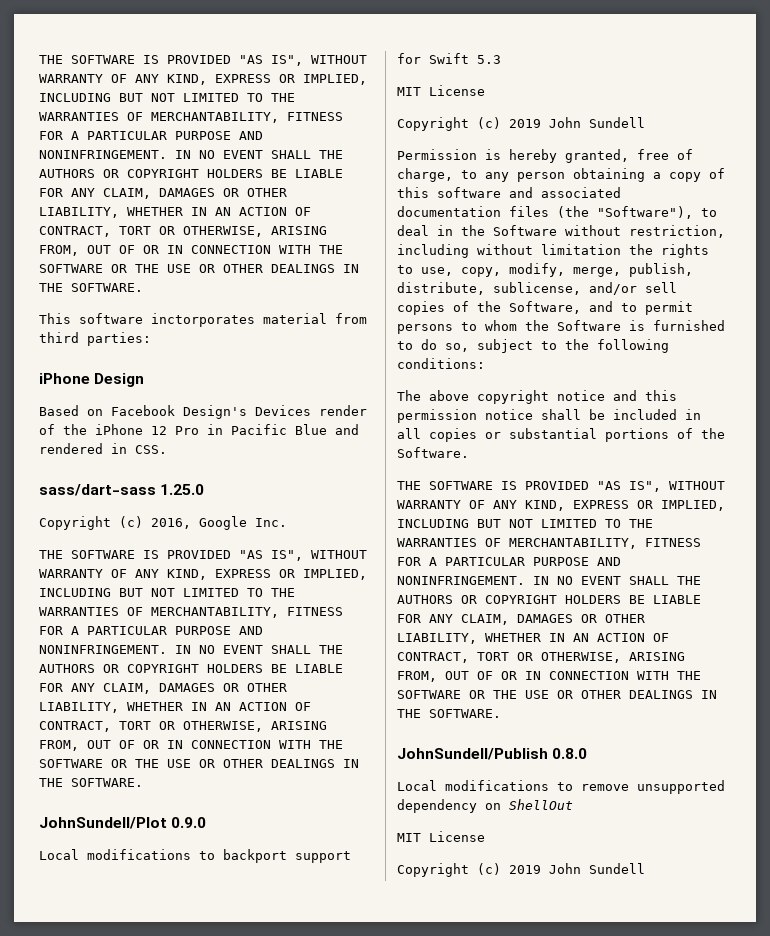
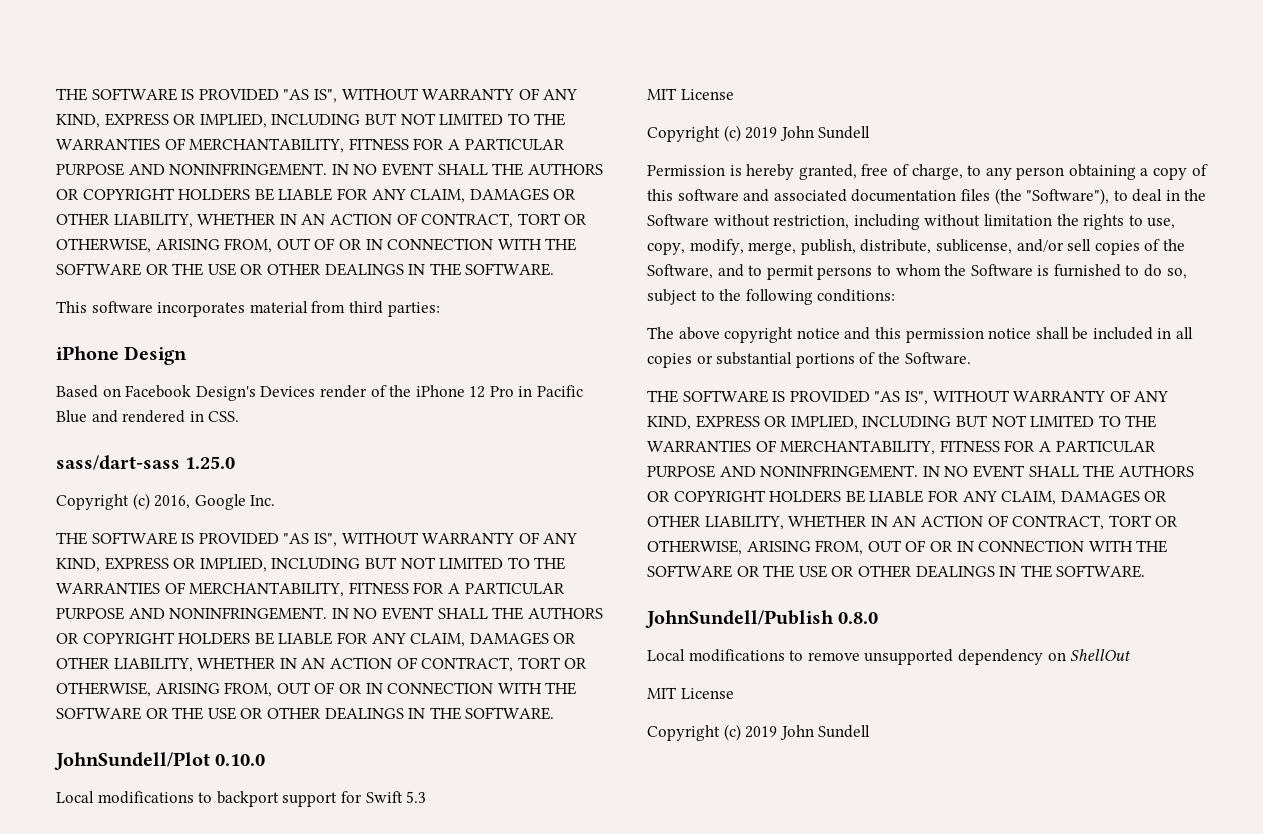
- This software inctorporates material from third parties:
+ This software incorporates material from third parties:
- JohnSundell/Plot 0.9.0
+ JohnSundell/Plot 0.10.0

